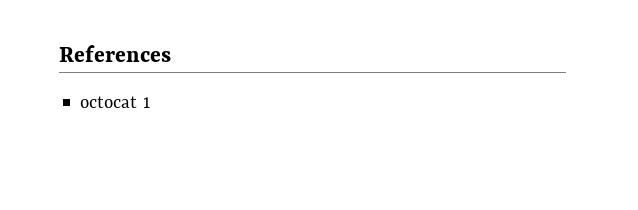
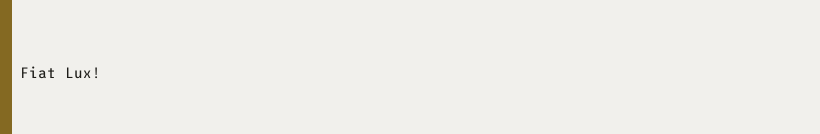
- References
- octocat 1
+ Fiat Lux!

